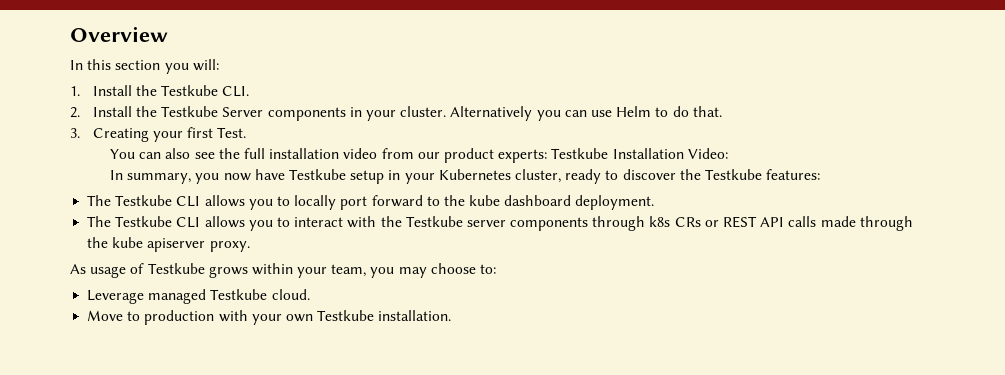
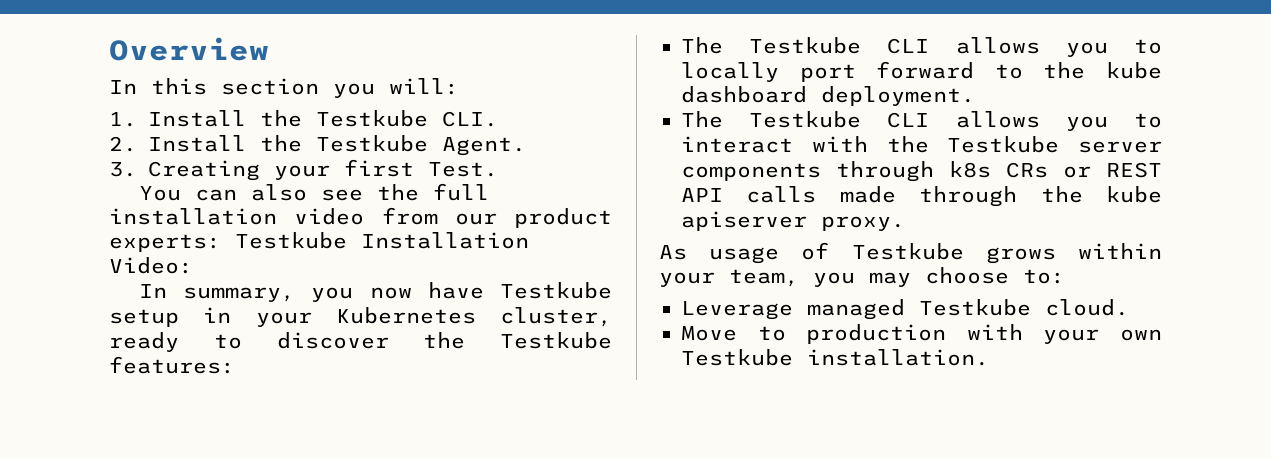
- 2. Install the Testkube Server components in your cluster. Alternatively you can use Helm to do that.
+ 2. Install the Testkube Agent.

